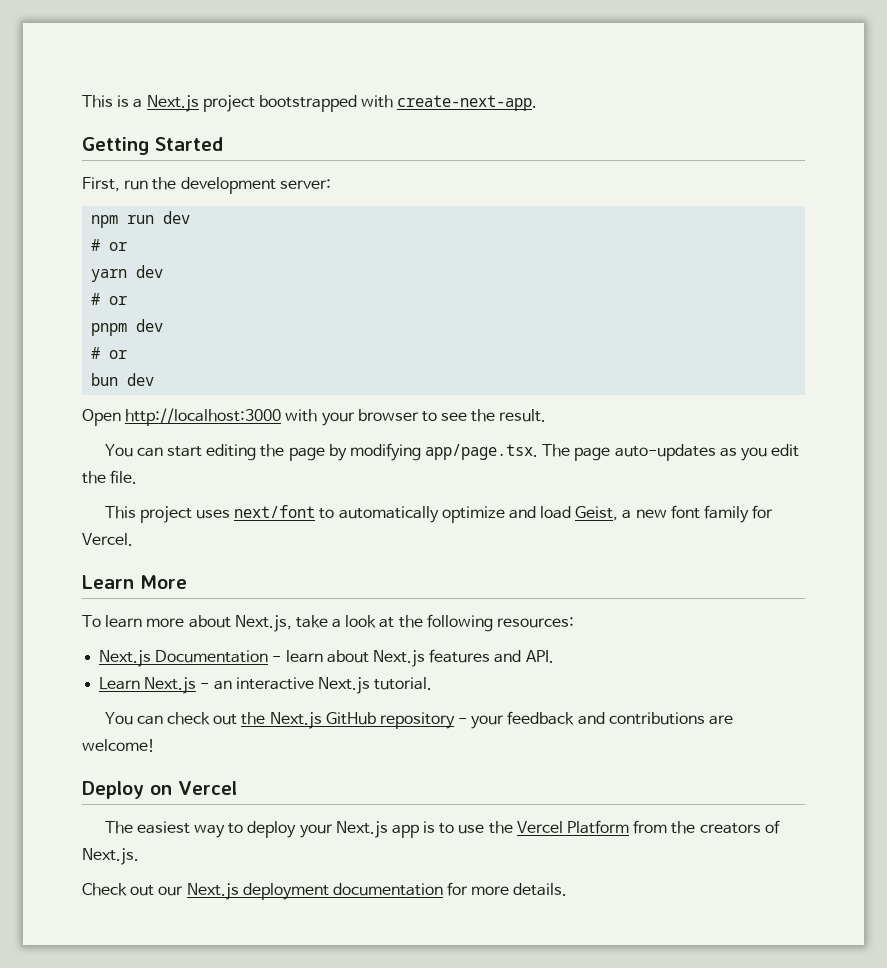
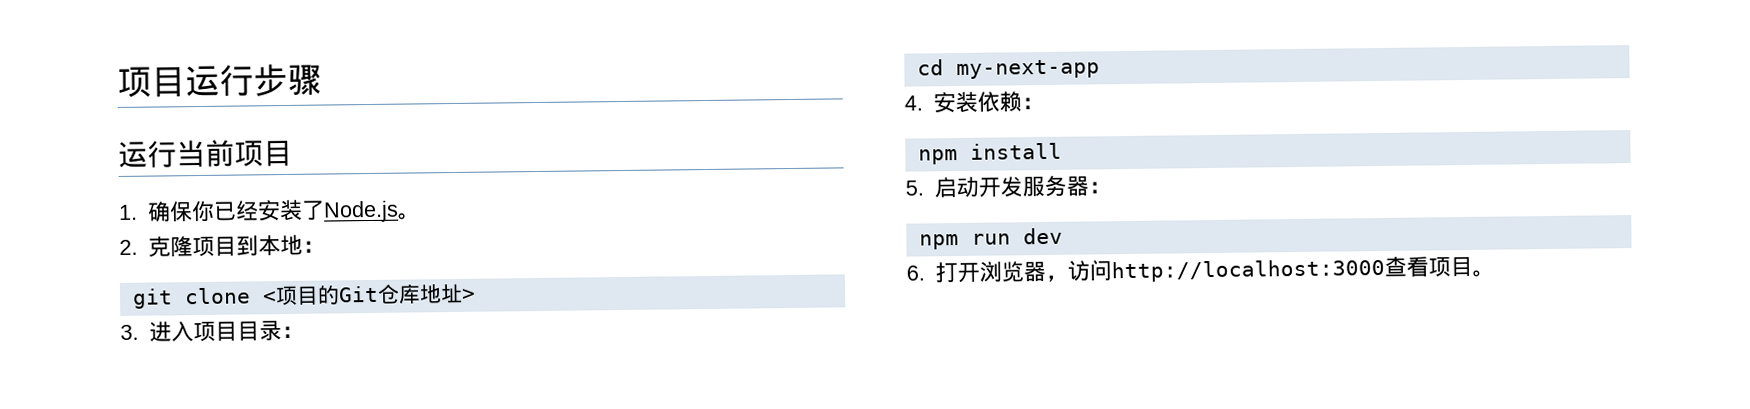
- This is a Next.js project bootstrapped with create-next-app.
- Getting Started
- First, run the development server:
+ 项目运行步骤
+ 运行当前项目
+ 1.确保你已经安装了Node.js。
+ 2.克隆项目到本地：
+ git clone <项目的Git仓库地址>
+ 3.进入项目目录：
+ cd my-next-app
+ 4.安装依赖：
+ npm install
+ 5.启动开发服务器：
  npm run dev
- # or
- yarn dev
- # or
- pnpm dev
- # or
- bun dev
- Open http://localhost:3000 with your browser to see the result.
- You can start editing the page by modifying app/page.tsx. The page auto-updates as you edit the file.
- This project uses next/font to automatically optimize and load Geist, a new font family for Vercel.
- Learn More
- To learn more about Next.js, take a look at the following resources:
- Next.js Documentation - learn about Next.js features and API.
- Learn Next.js - an interactive Next.js tutorial.
- You can check out the Next.js GitHub repository - your feedback and contributions are welcome!
- Deploy on Vercel
- The easiest way to deploy your Next.js app is to use the Vercel Platform from the creators of Next.js.
- Check out our Next.js deployment documentation for more details.
+ 6.打开浏览器，访问http://localhost:3000查看项目。

